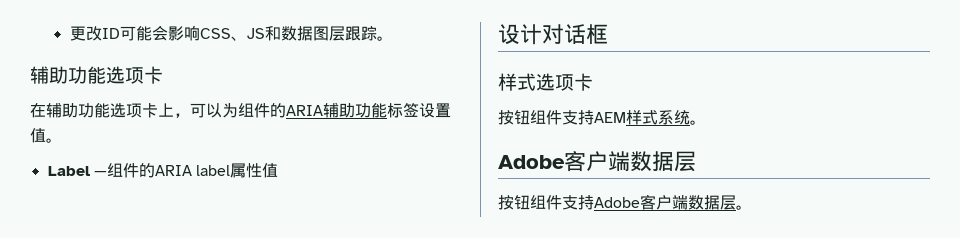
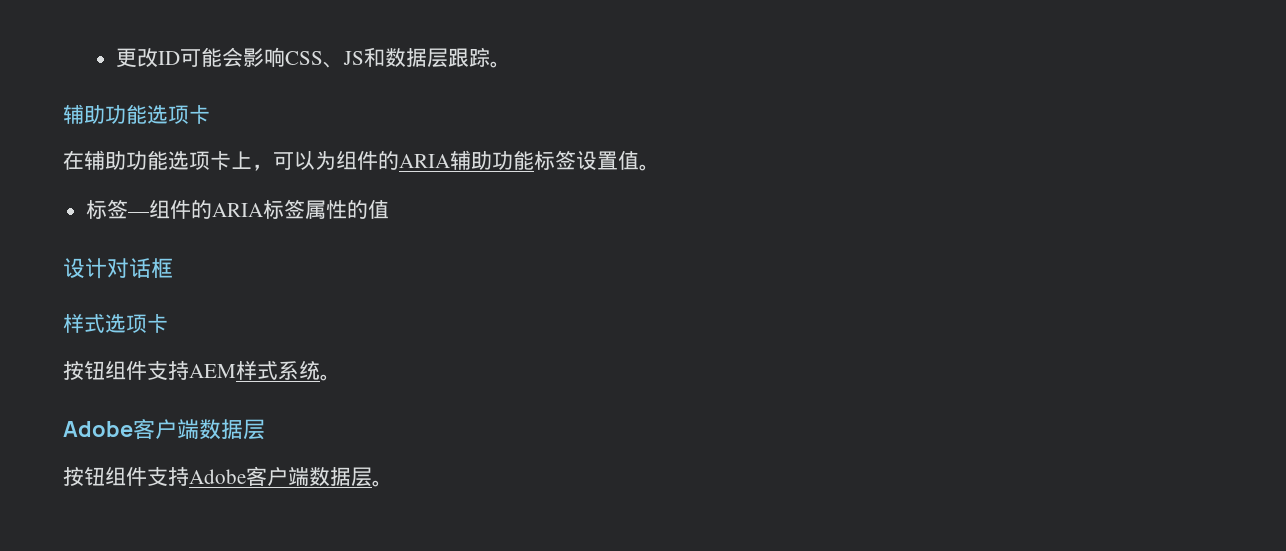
- 更改ID可能会影响CSS、JS和数据图层跟踪。
+ 更改ID可能会影响CSS、JS和数据层跟踪。
- Label —组件的ARIA label属性值
+ 标签—组件的ARIA标签属性的值

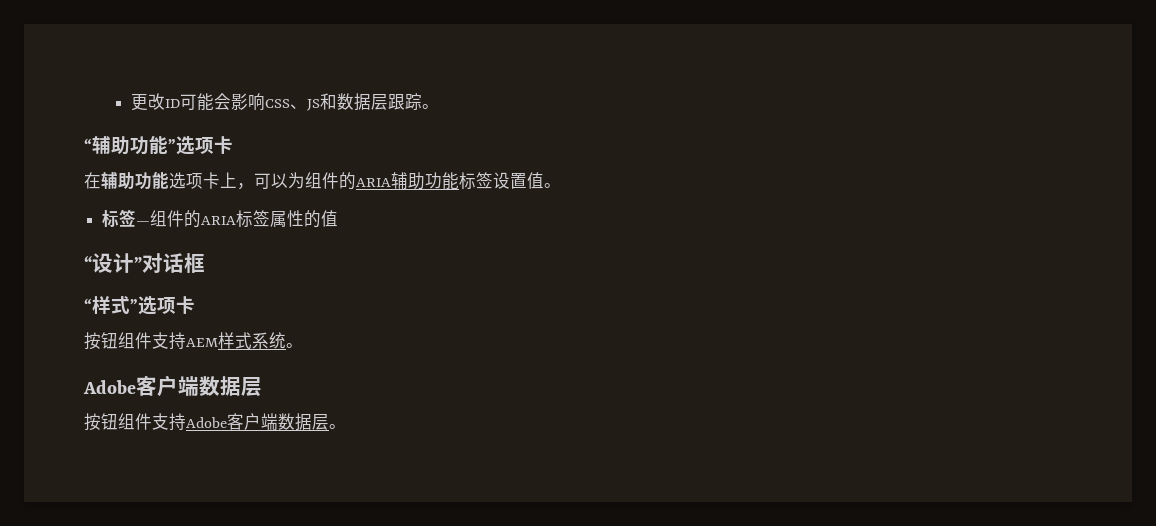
  更改ID可能会影响CSS、JS和数据层跟踪。
- 辅助功能选项卡
+ “辅助功能”选项卡
- 设计对话框
+ “设计”对话框
- 样式选项卡
+ “样式”选项卡

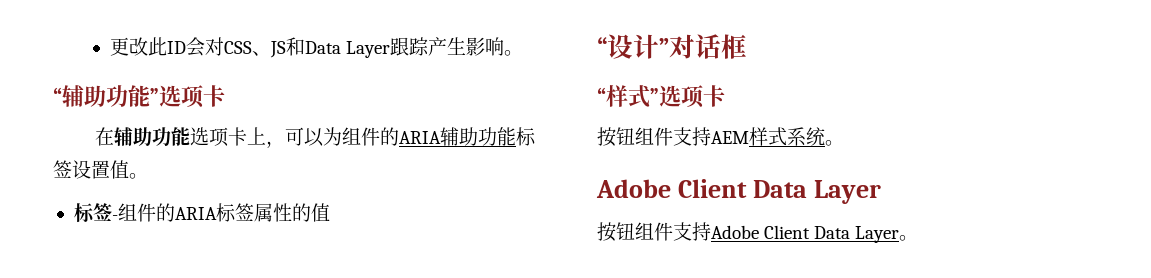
- 更改ID可能会影响CSS、JS和数据层跟踪。
+ 更改此ID会对CSS、JS和Data Layer跟踪产生影响。
- 标签—组件的ARIA标签属性的值
+ 标签-组件的ARIA标签属性的值
  按钮组件支持AEM样式系统。
- Adobe客户端数据层
+ Adobe Client Data Layer
- 按钮组件支持Adobe客户端数据层。
+ 按钮组件支持Adobe Client Data Layer。

